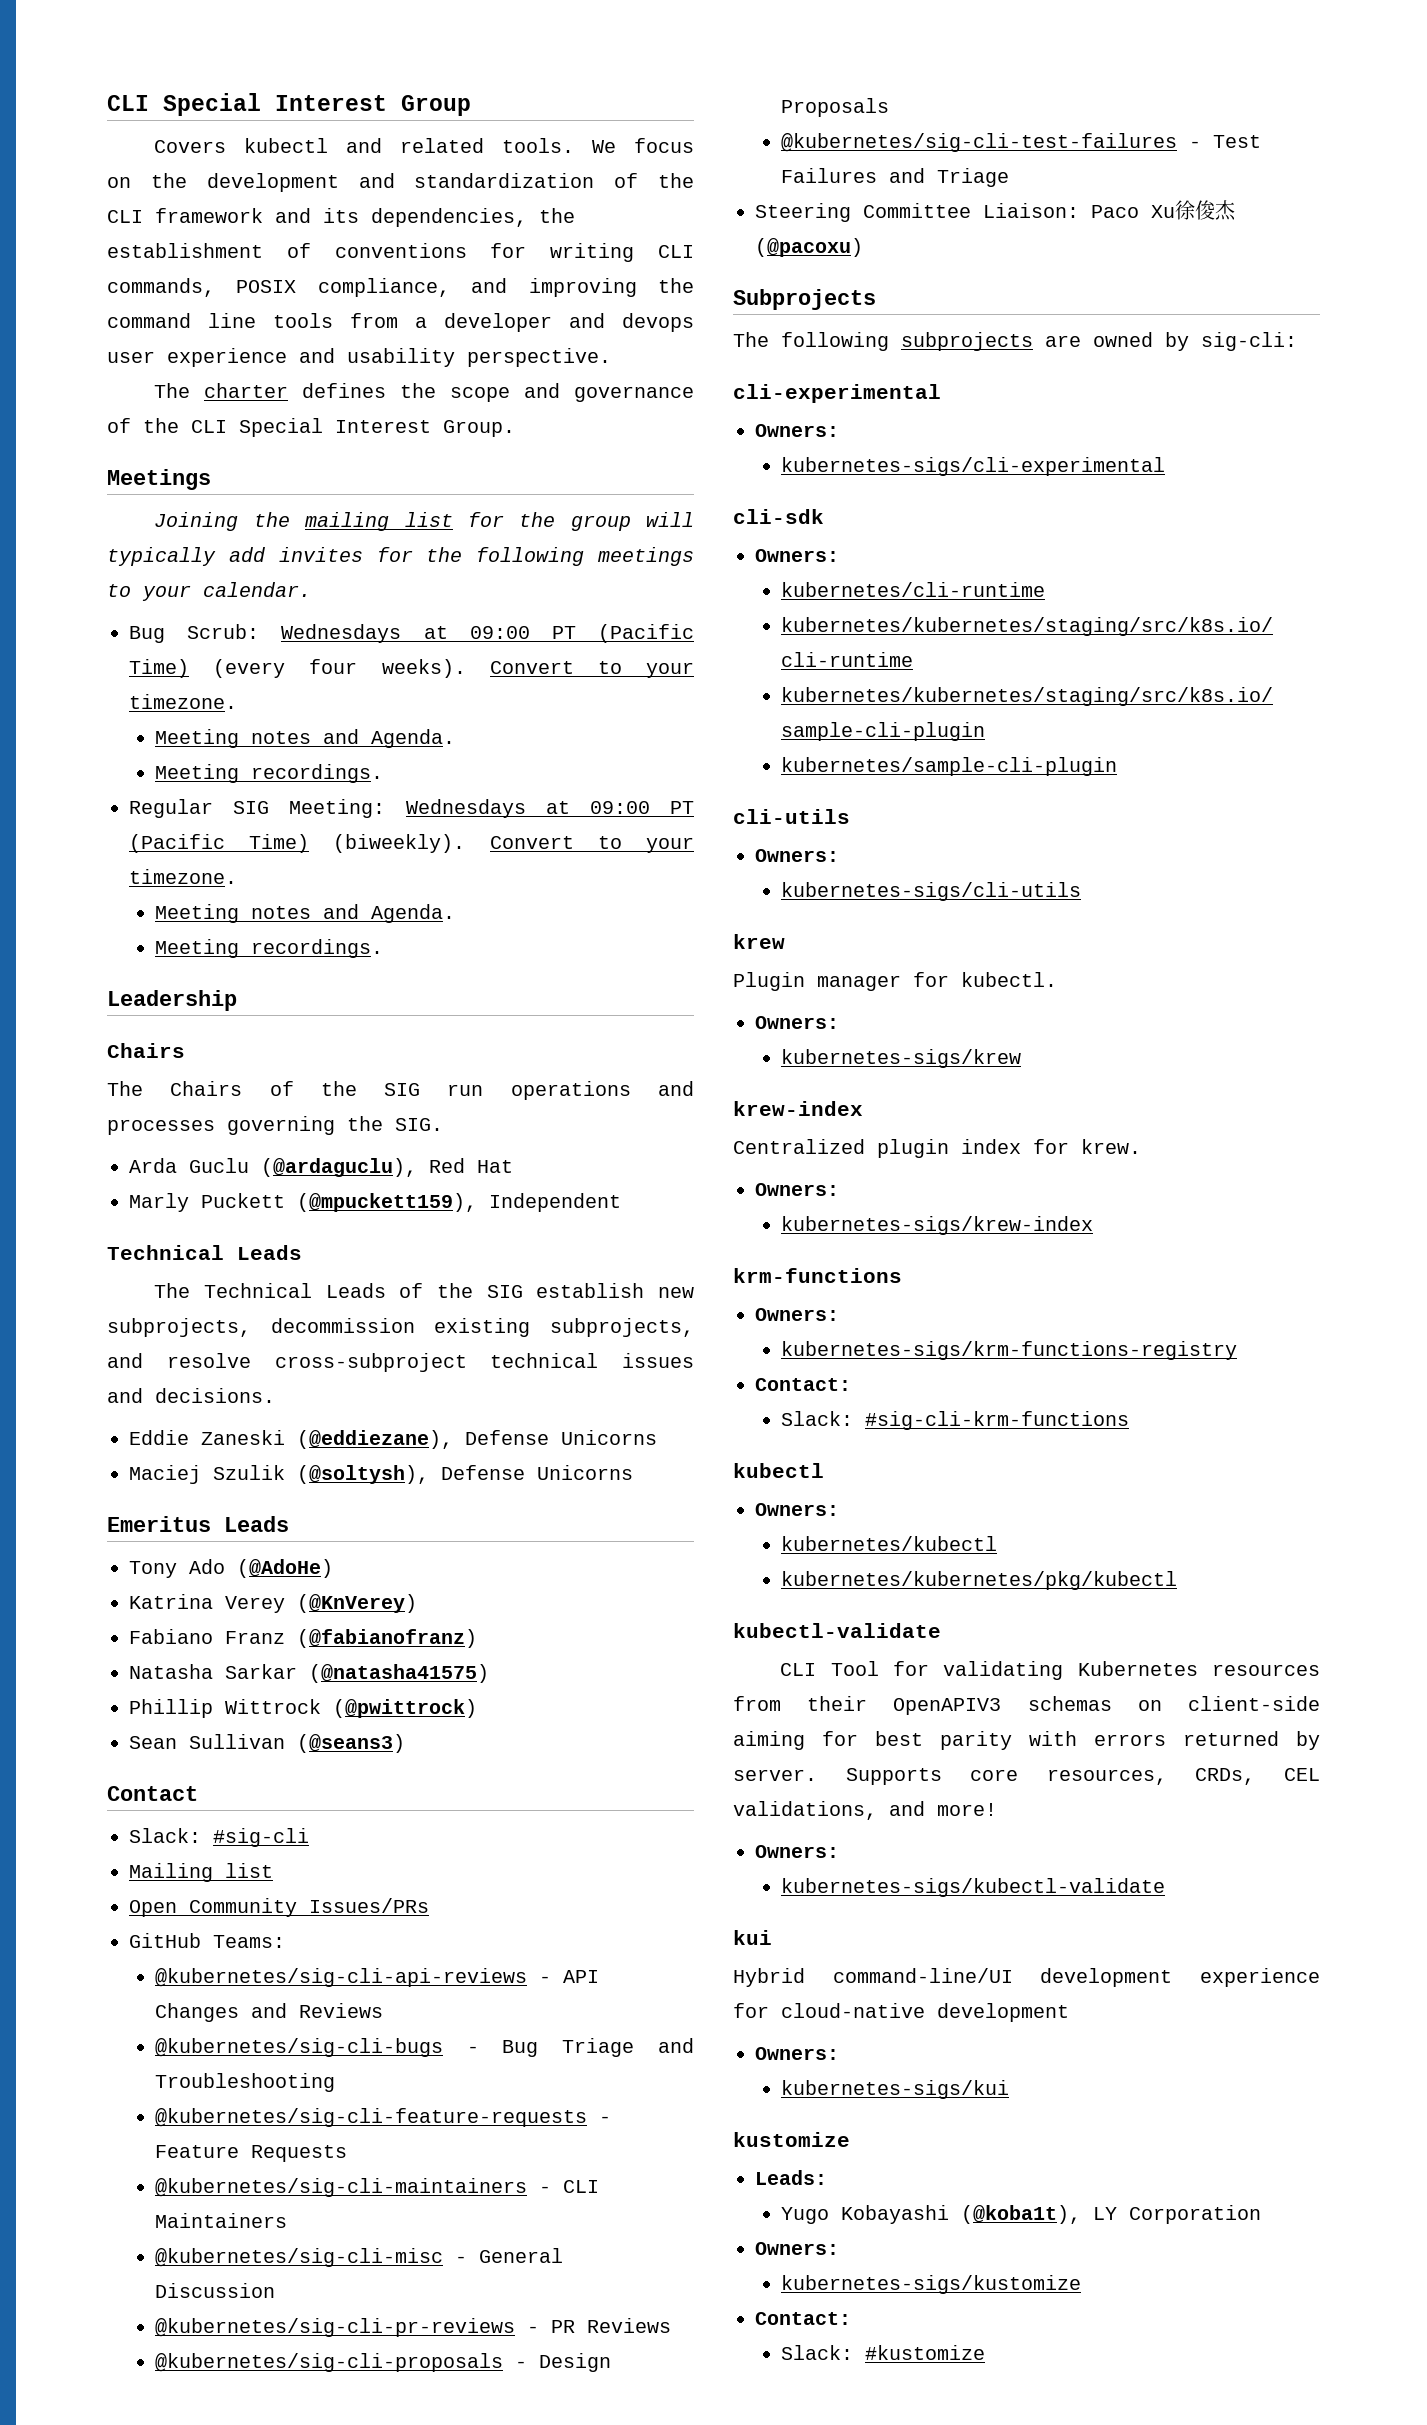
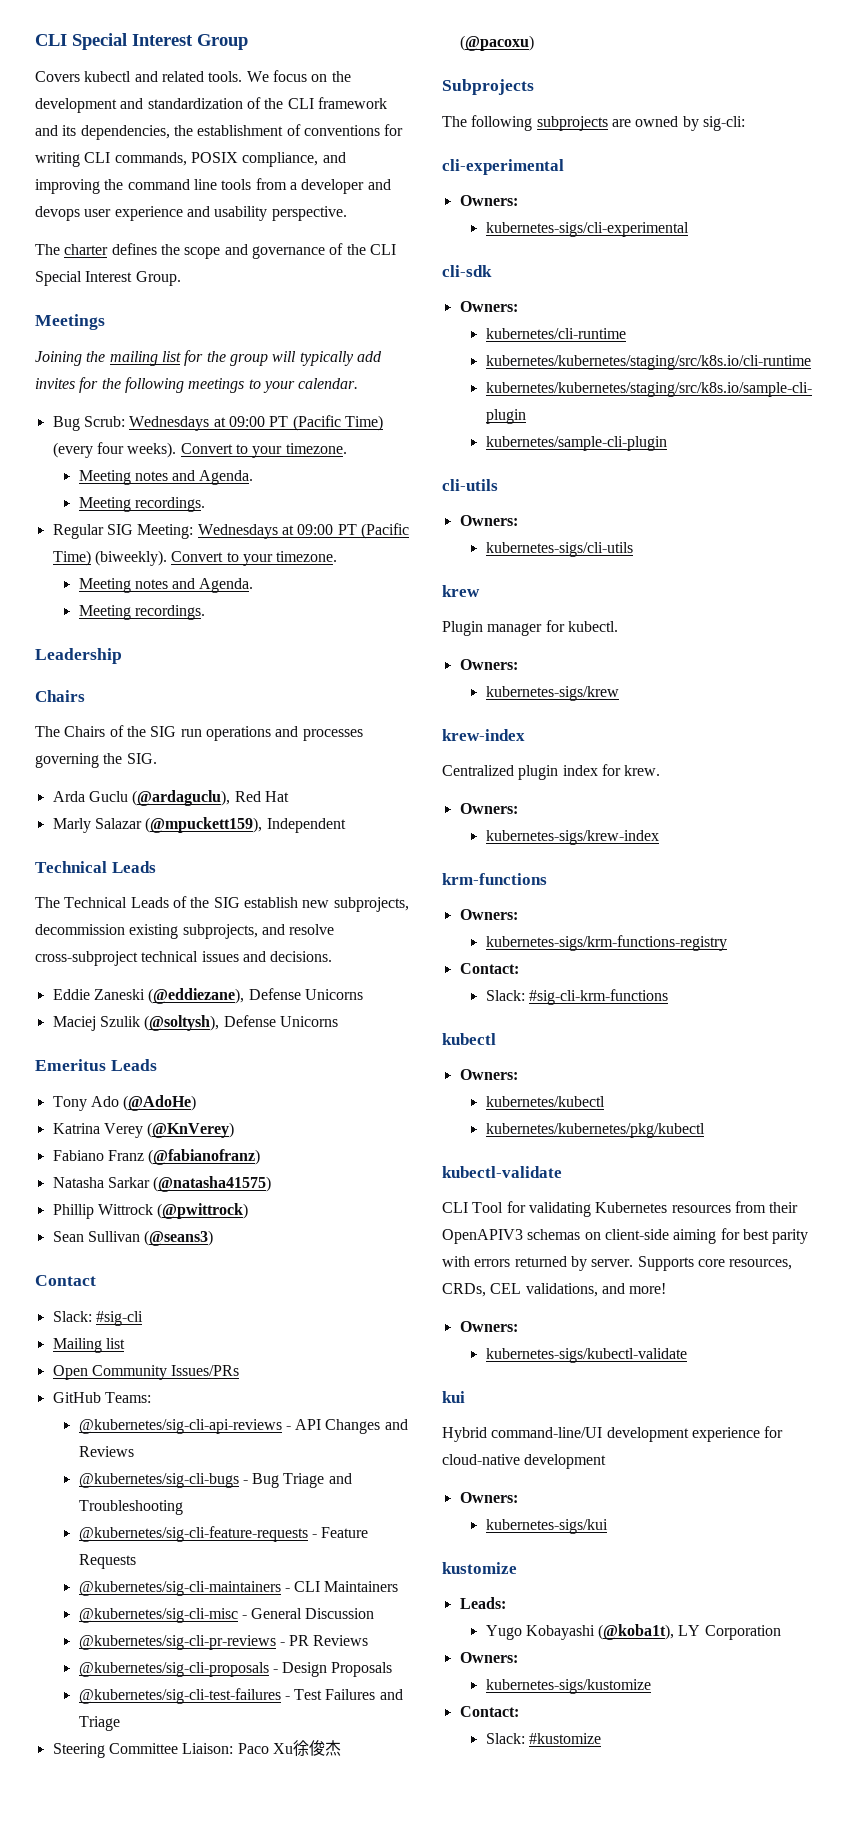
- Marly Puckett (@mpuckett159), Independent
+ Marly Salazar (@mpuckett159), Independent

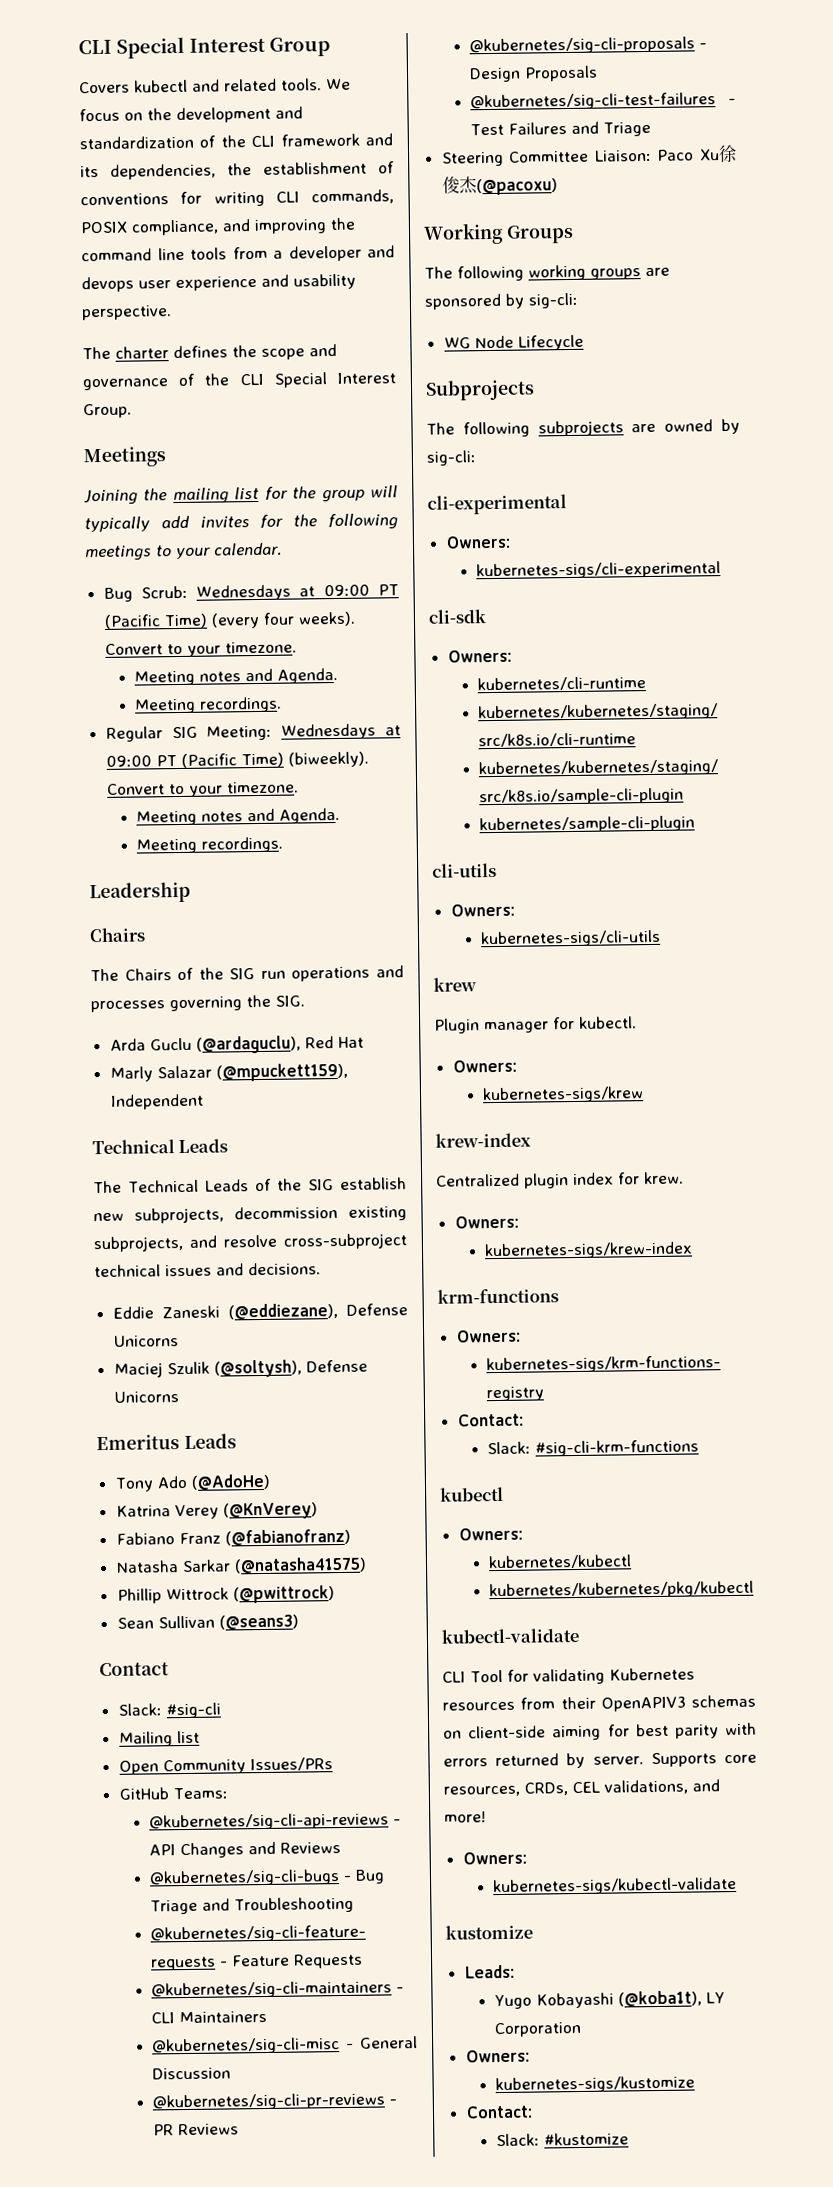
+ Working Groups
+ The following working groups are sponsored by sig-cli:
+ WG Node Lifecycle
- kui
- Hybrid command-line/UI development experience for cloud-native development
- Owners:
- kubernetes-sigs/kui

